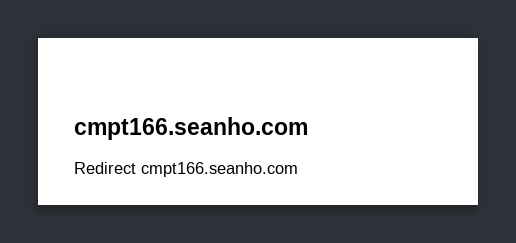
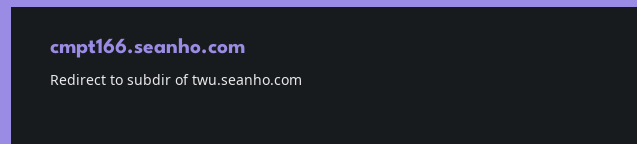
- Redirect cmpt166.seanho.com
+ Redirect to subdir of twu.seanho.com

